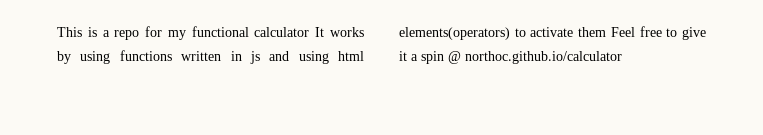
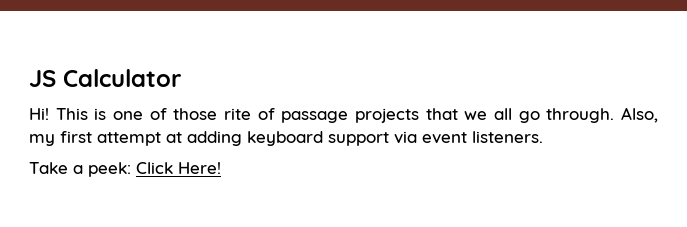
- This is a repo for my functional calculator It works by using functions written in js and using html elements(operators) to activate them Feel free to give it a spin @ northoc.github.io/calculator
+ JS Calculator
+ Hi! This is one of those rite of passage projects that we all go through. Also, my first attempt at adding keyboard support via event listeners.
+ Take a peek: Click Here!

